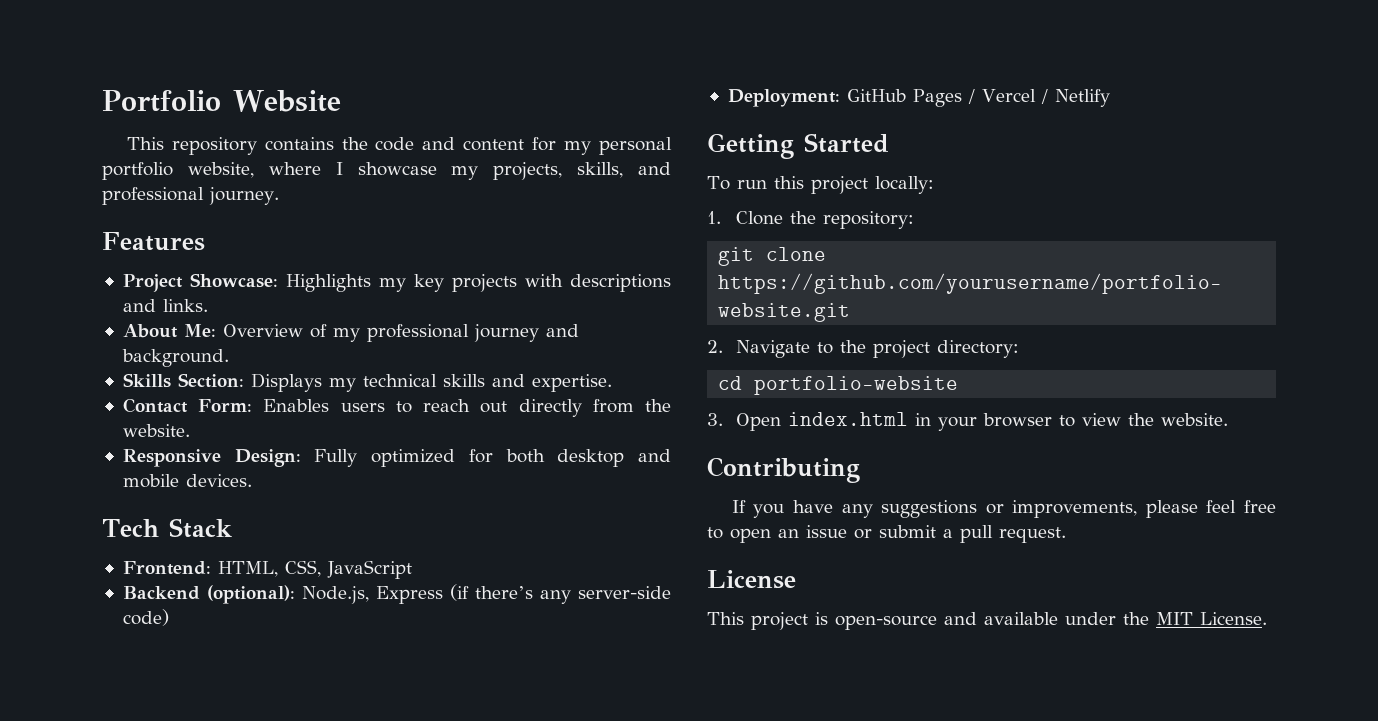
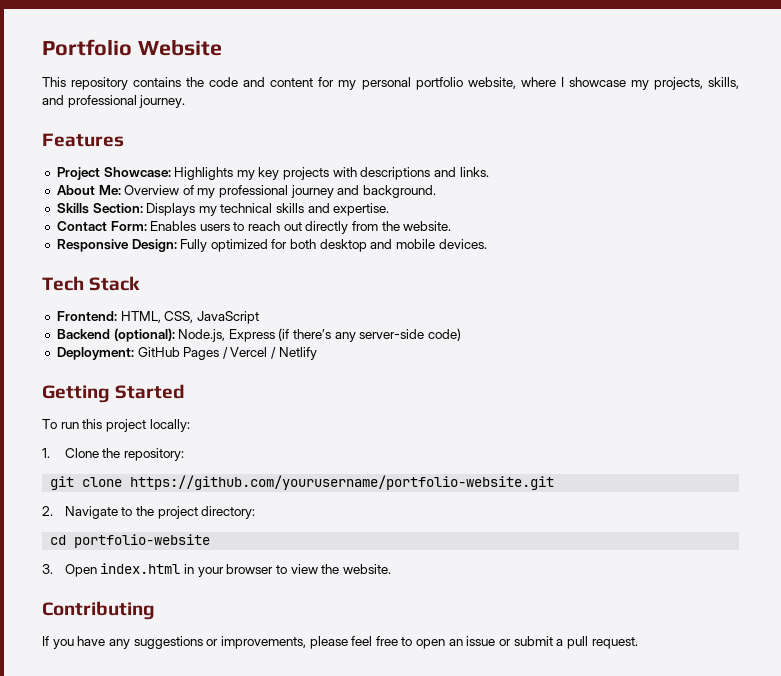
- License
- This project is open-source and available under the MIT License.

